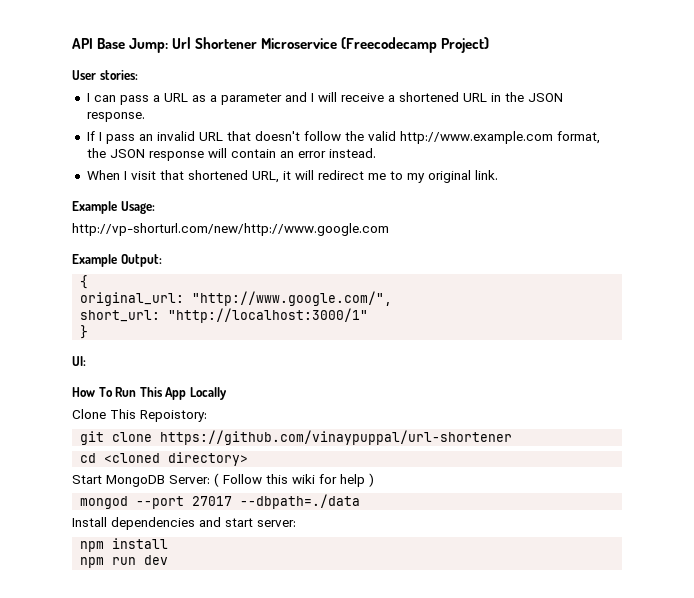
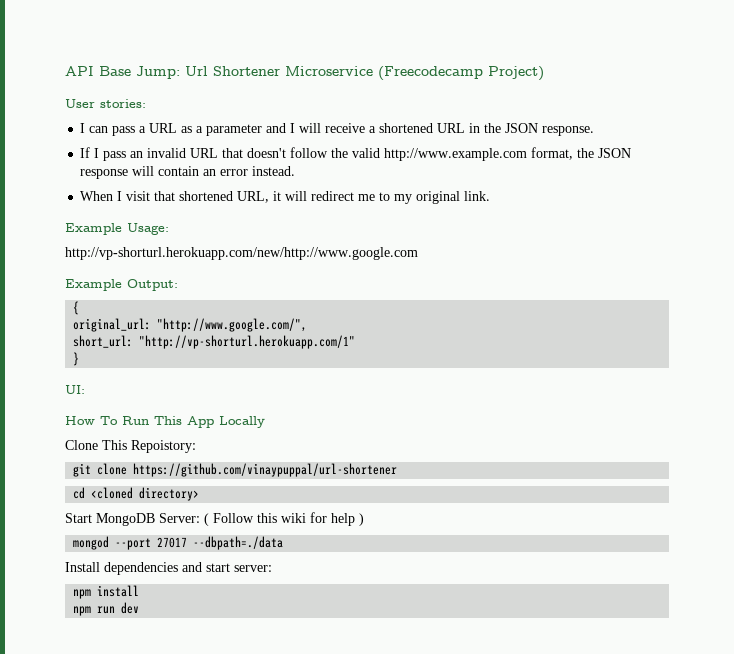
- http://vp-shorturl.com/new/http://www.google.com
+ http://vp-shorturl.herokuapp.com/new/http://www.google.com
- short_url: "http://localhost:3000/1"
+ short_url: "http://vp-shorturl.herokuapp.com/1"

